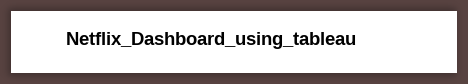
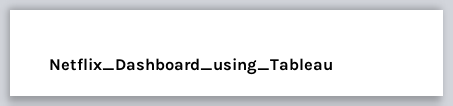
- Netflix_Dashboard_using_tableau
+ Netflix_Dashboard_using_Tableau

